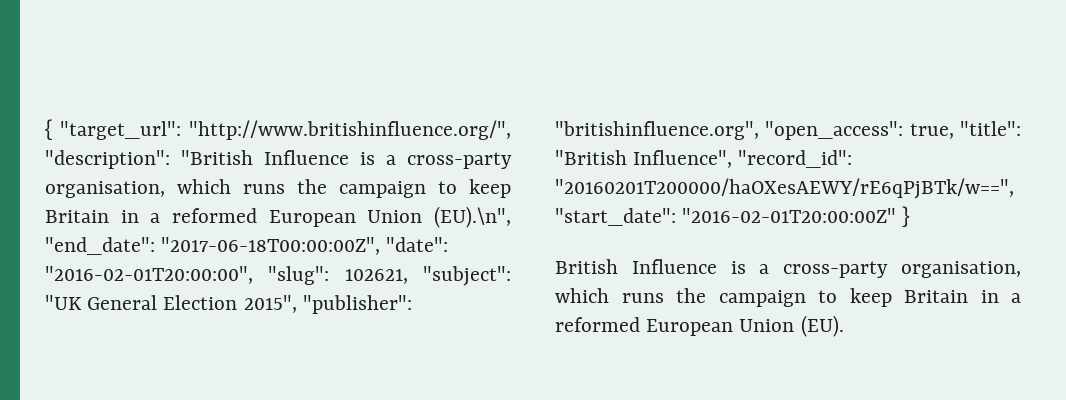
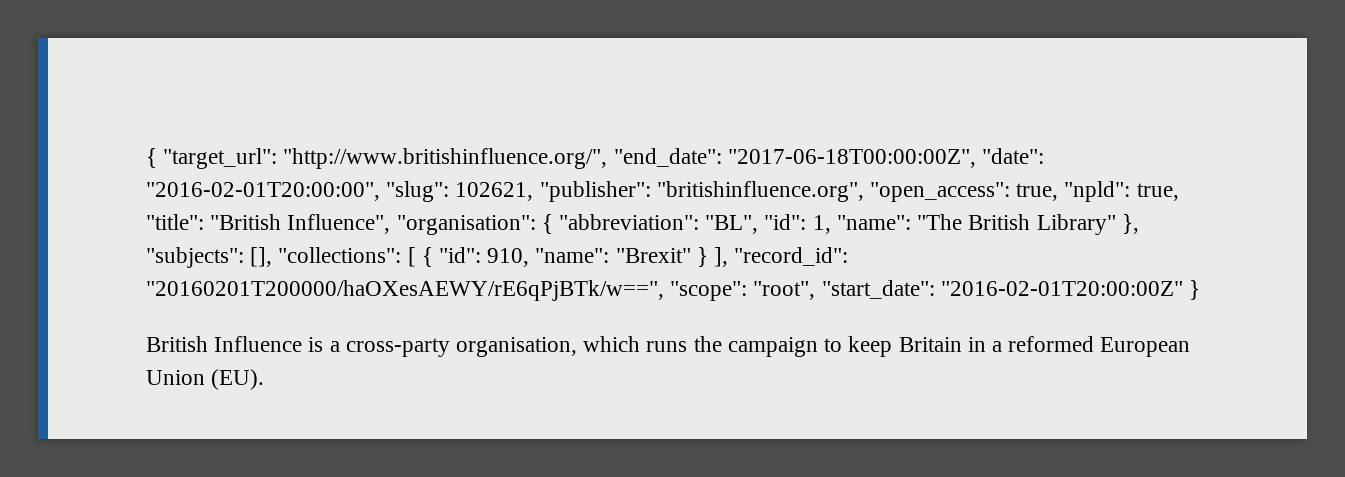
- { "target_url": "http://www.britishinfluence.org/", "description": "British Influence is a cross-party organisation, which runs the campaign to keep Britain in a reformed European Union (EU).\n", "end_date": "2017-06-18T00:00:00Z", "date": "2016-02-01T20:00:00", "slug": 102621, "subject": "UK General Election 2015", "publisher": "britishinfluence.org", "open_access": true, "title": "British Influence", "record_id": "20160201T200000/haOXesAEWY/rE6qPjBTk/w==", "start_date": "2016-02-01T20:00:00Z" }
+ { "target_url": "http://www.britishinfluence.org/", "end_date": "2017-06-18T00:00:00Z", "date": "2016-02-01T20:00:00", "slug": 102621, "publisher": "britishinfluence.org", "open_access": true, "npld": true, "title": "British Influence", "organisation": { "abbreviation": "BL", "id": 1, "name": "The British Library" }, "subjects": [], "collections": [ { "id": 910, "name": "Brexit" } ], "record_id": "20160201T200000/haOXesAEWY/rE6qPjBTk/w==", "scope": "root", "start_date": "2016-02-01T20:00:00Z" }

